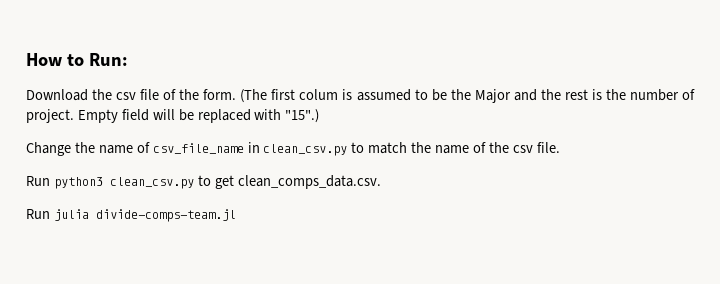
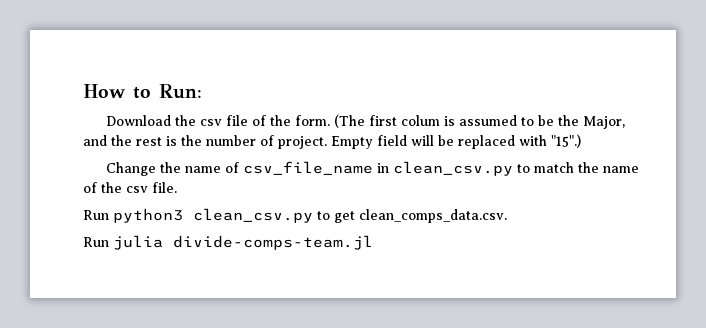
- (The first colum is assumed to be the Major and the rest is the number of project.
+ (The first colum is assumed to be the Major, and the rest is the number of project.

